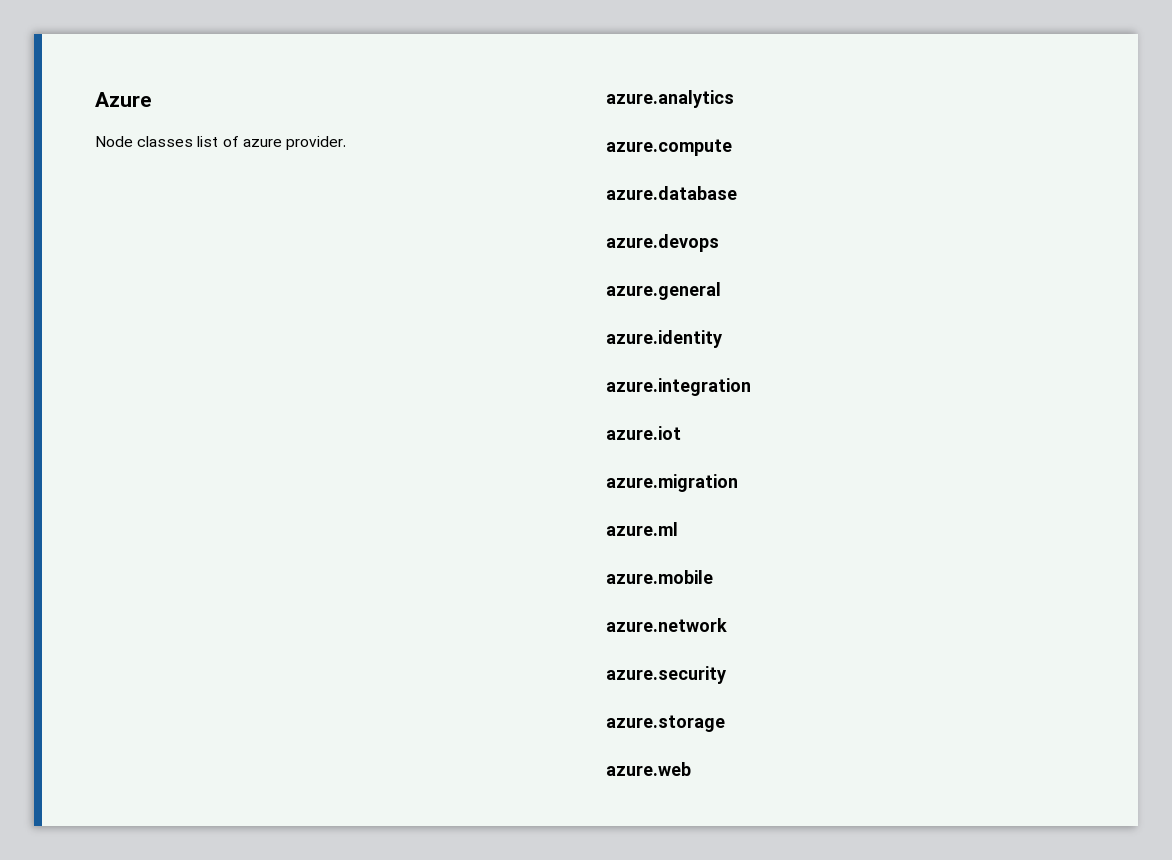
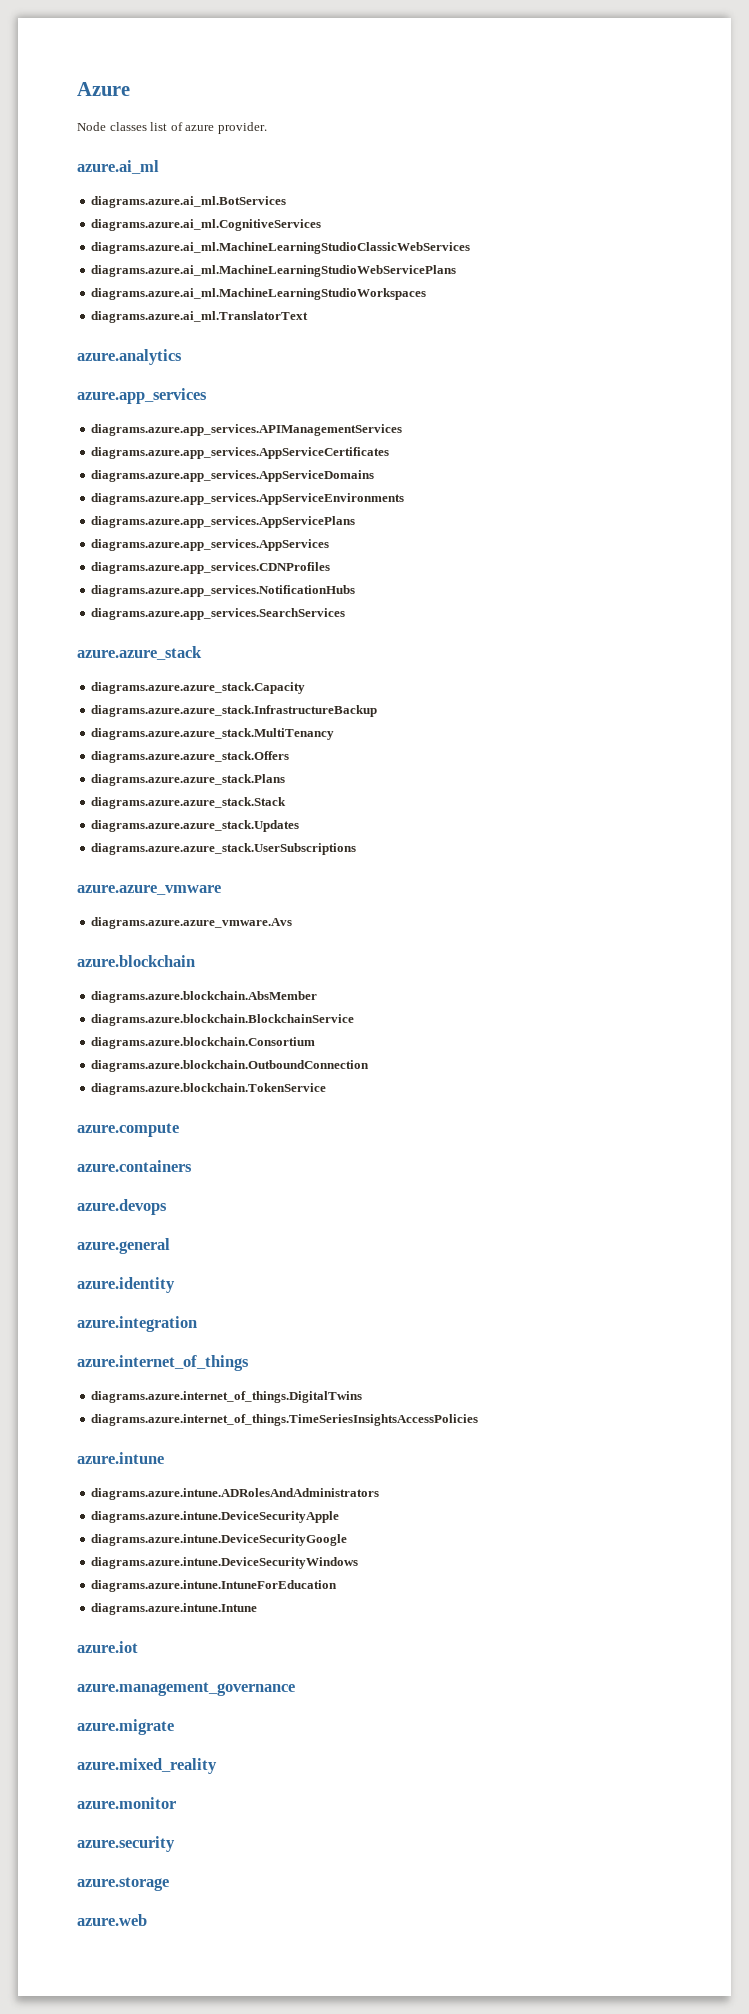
+ azure.ai_ml
+ diagrams.azure.ai_ml.BotServices
+ diagrams.azure.ai_ml.CognitiveServices
+ diagrams.azure.ai_ml.MachineLearningStudioClassicWebServices
+ diagrams.azure.ai_ml.MachineLearningStudioWebServicePlans
+ diagrams.azure.ai_ml.MachineLearningStudioWorkspaces
+ diagrams.azure.ai_ml.TranslatorText
  azure.analytics
+ azure.app_services
+ diagrams.azure.app_services.APIManagementServices
+ diagrams.azure.app_services.AppServiceCertificates
+ diagrams.azure.app_services.AppServiceDomains
+ diagrams.azure.app_services.AppServiceEnvironments
+ diagrams.azure.app_services.AppServicePlans
+ diagrams.azure.app_services.AppServices
+ diagrams.azure.app_services.CDNProfiles
+ diagrams.azure.app_services.NotificationHubs
+ diagrams.azure.app_services.SearchServices
+ azure.azure_stack
+ diagrams.azure.azure_stack.Capacity
+ diagrams.azure.azure_stack.InfrastructureBackup
+ diagrams.azure.azure_stack.MultiTenancy
+ diagrams.azure.azure_stack.Offers
+ diagrams.azure.azure_stack.Plans
+ diagrams.azure.azure_stack.Stack
+ diagrams.azure.azure_stack.Updates
+ diagrams.azure.azure_stack.UserSubscriptions
+ azure.azure_vmware
+ diagrams.azure.azure_vmware.Avs
+ azure.blockchain
+ diagrams.azure.blockchain.AbsMember
+ diagrams.azure.blockchain.BlockchainService
+ diagrams.azure.blockchain.Consortium
+ diagrams.azure.blockchain.OutboundConnection
+ diagrams.azure.blockchain.TokenService
- azure.database
+ azure.containers
+ azure.internet_of_things
+ diagrams.azure.internet_of_things.DigitalTwins
+ diagrams.azure.internet_of_things.TimeSeriesInsightsAccessPolicies
+ azure.intune
+ diagrams.azure.intune.ADRolesAndAdministrators
+ diagrams.azure.intune.DeviceSecurityApple
+ diagrams.azure.intune.DeviceSecurityGoogle
+ diagrams.azure.intune.DeviceSecurityWindows
+ diagrams.azure.intune.IntuneForEducation
+ diagrams.azure.intune.Intune
  azure.iot
- azure.migration
- azure.ml
- azure.mobile
- azure.network
+ azure.management_governance
+ azure.migrate
+ azure.mixed_reality
+ azure.monitor

